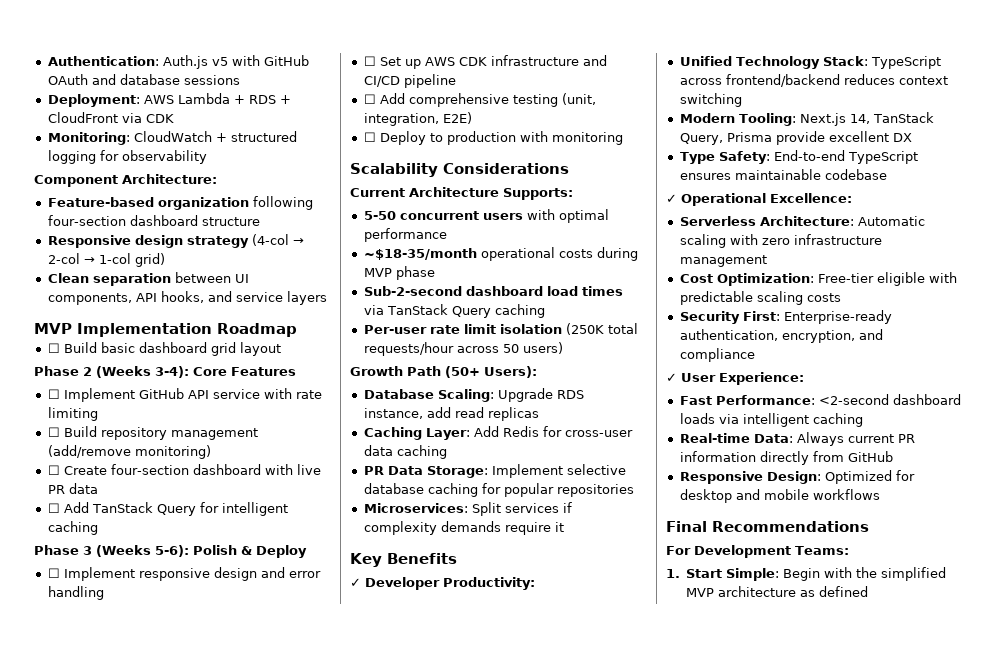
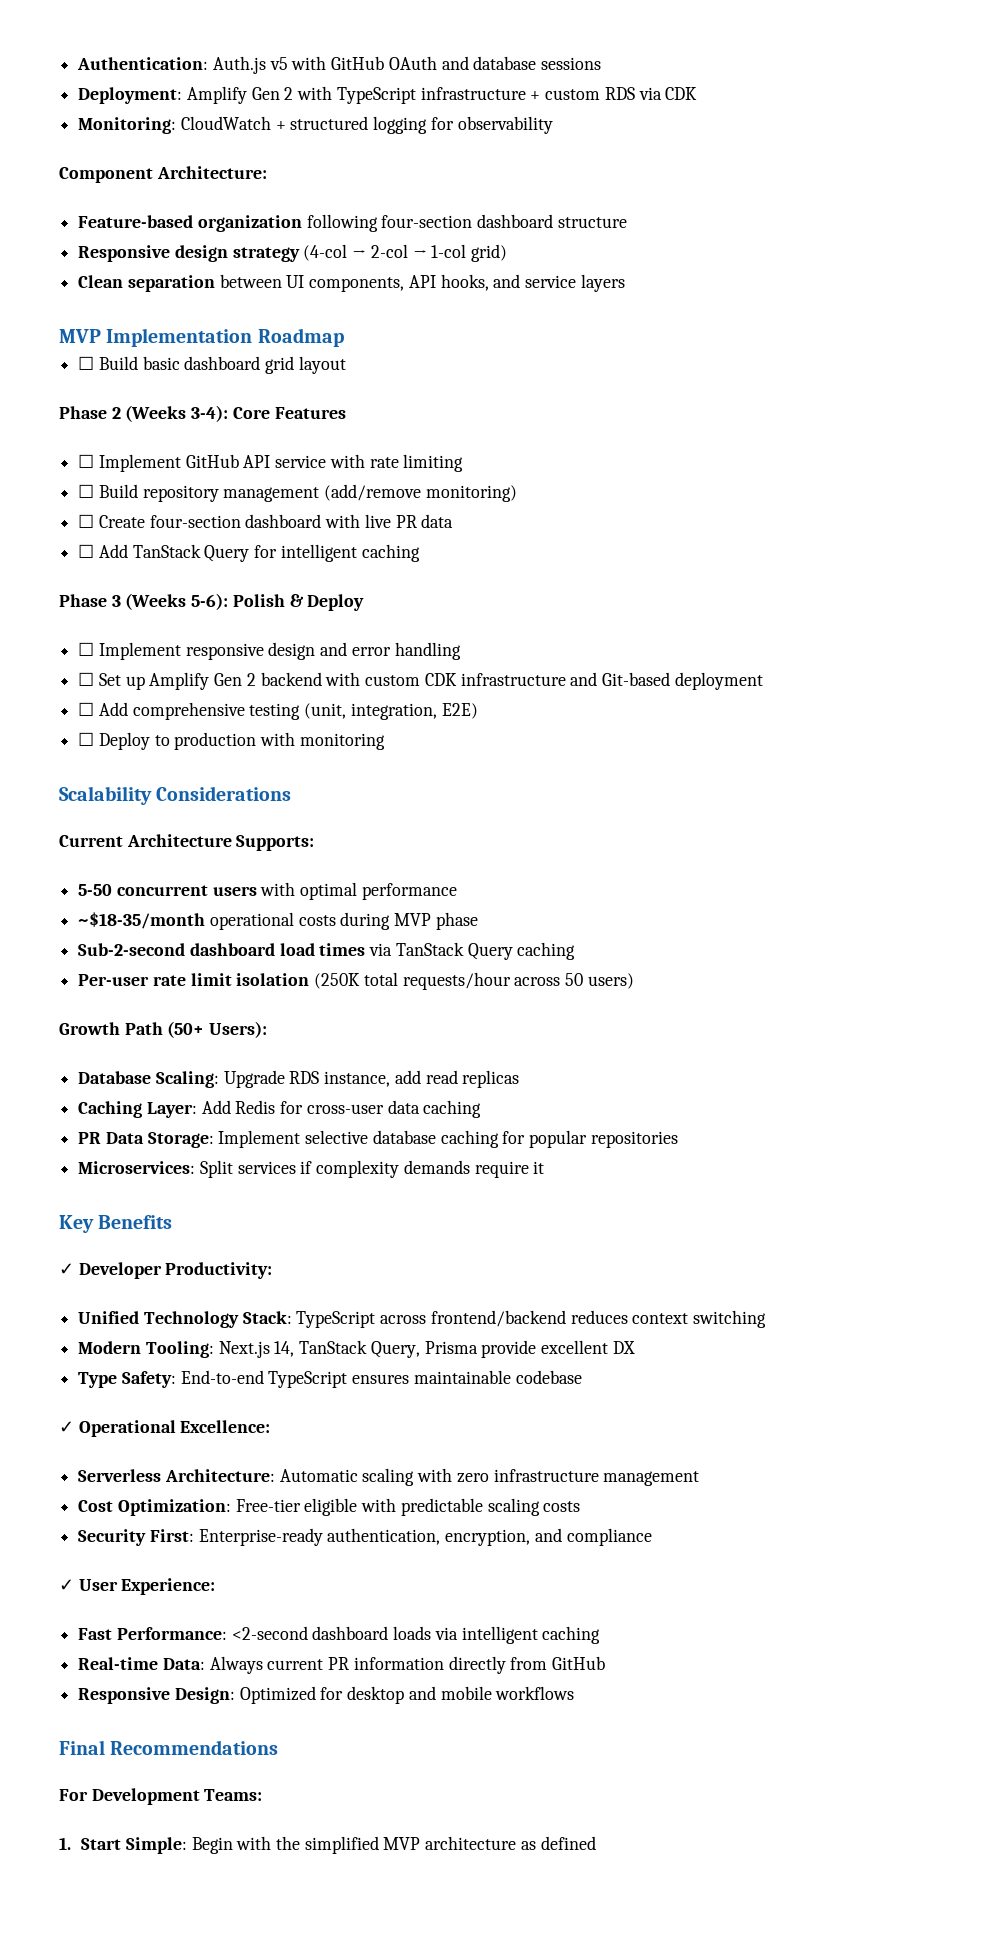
- Deployment: AWS Lambda + RDS + CloudFront via CDK
+ Deployment: Amplify Gen 2 with TypeScript infrastructure + custom RDS via CDK
- ☐ Set up AWS CDK infrastructure and CI/CD pipeline
+ ☐ Set up Amplify Gen 2 backend with custom CDK infrastructure and Git-based deployment

